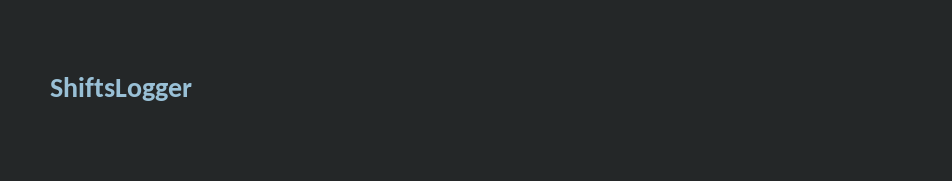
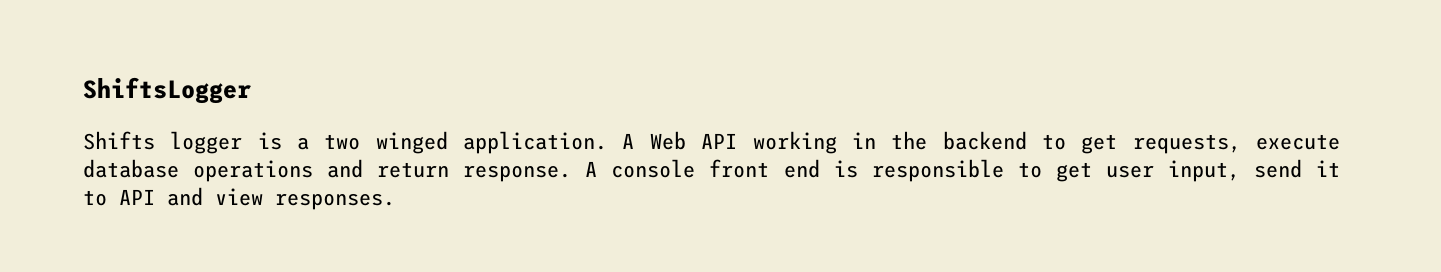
+ Shifts logger is a two winged application. A Web API working in the backend to get requests, execute database operations and return response. A console front end is responsible to get user input, send it to API and view responses.

